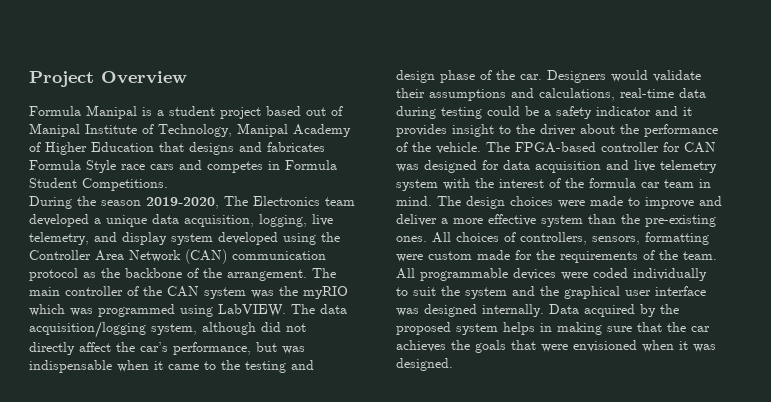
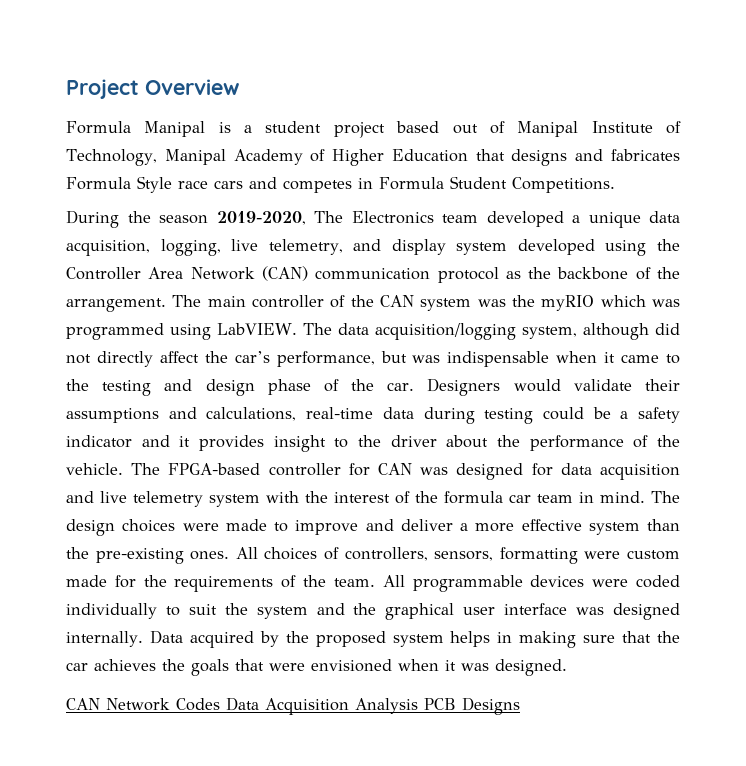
+ CAN Network Codes Data Acquisition Analysis PCB Designs

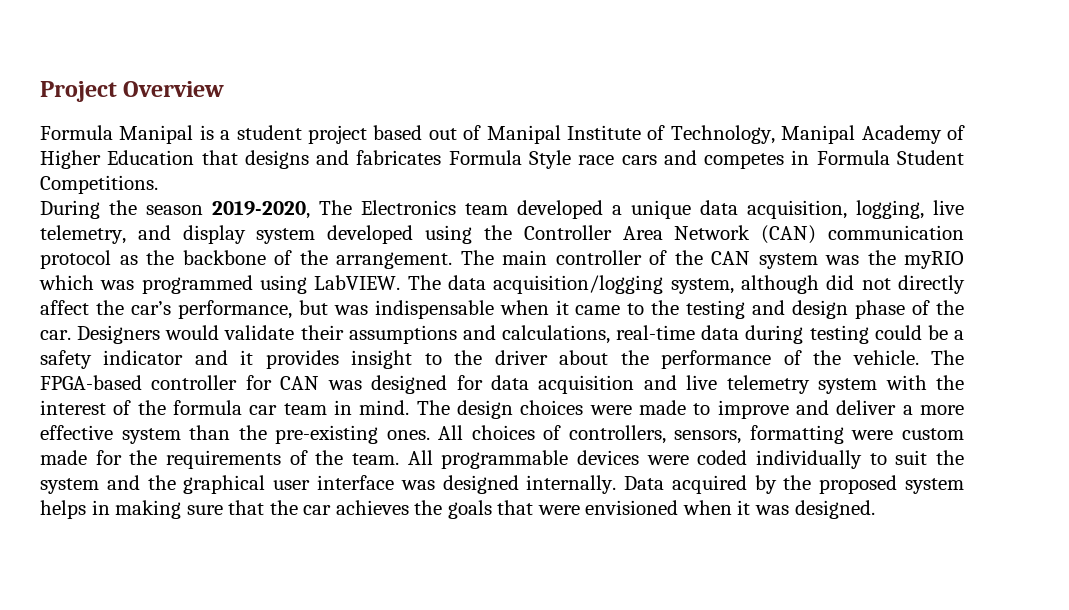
- CAN Network Codes Data Acquisition Analysis PCB Designs

